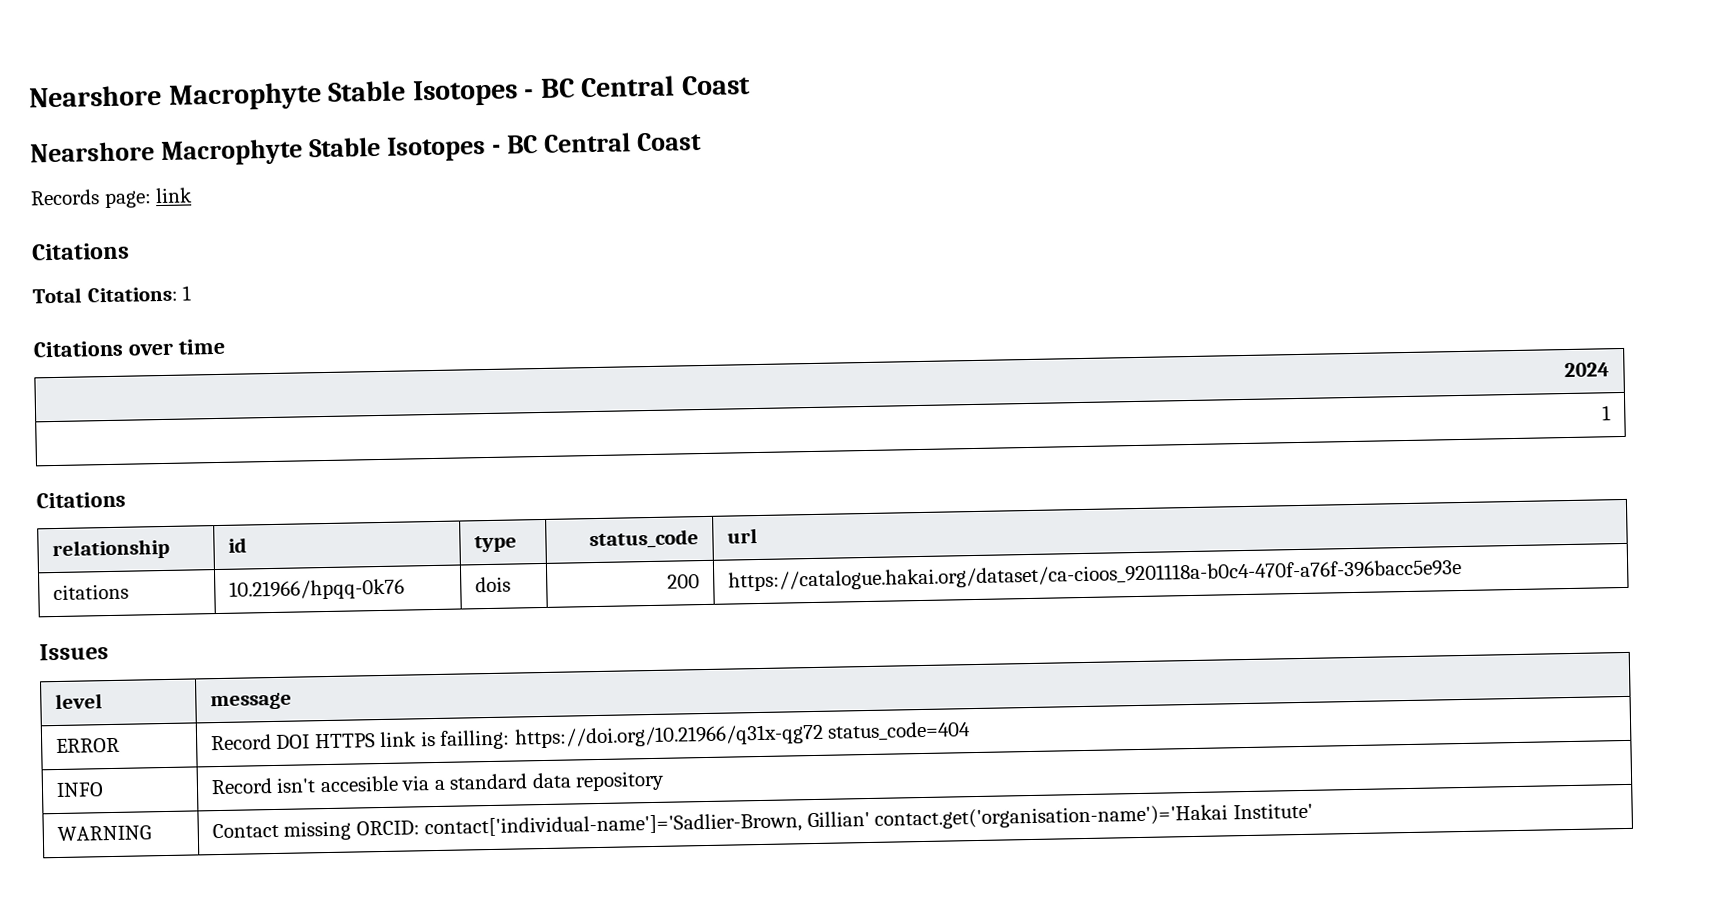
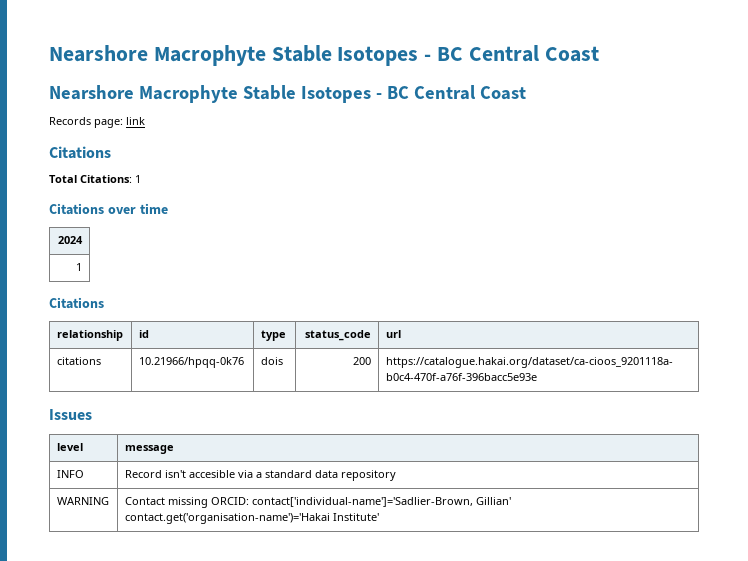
- ERROR | Record DOI HTTPS link is failling: https://doi.org/10.21966/q31x-qg72 status_code=404

